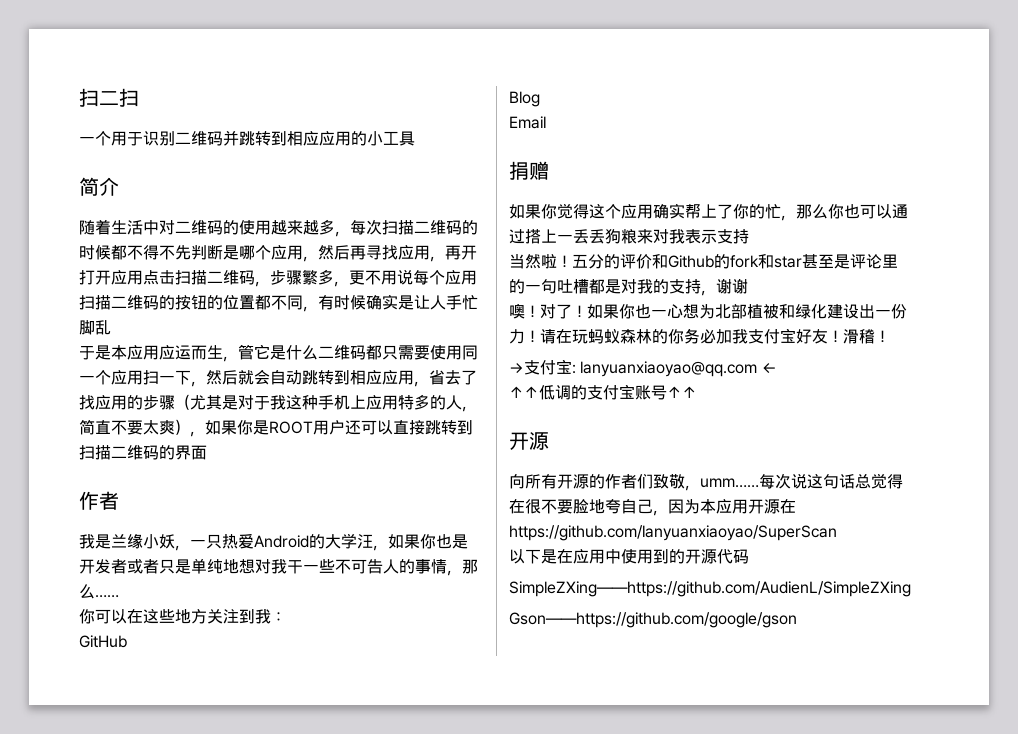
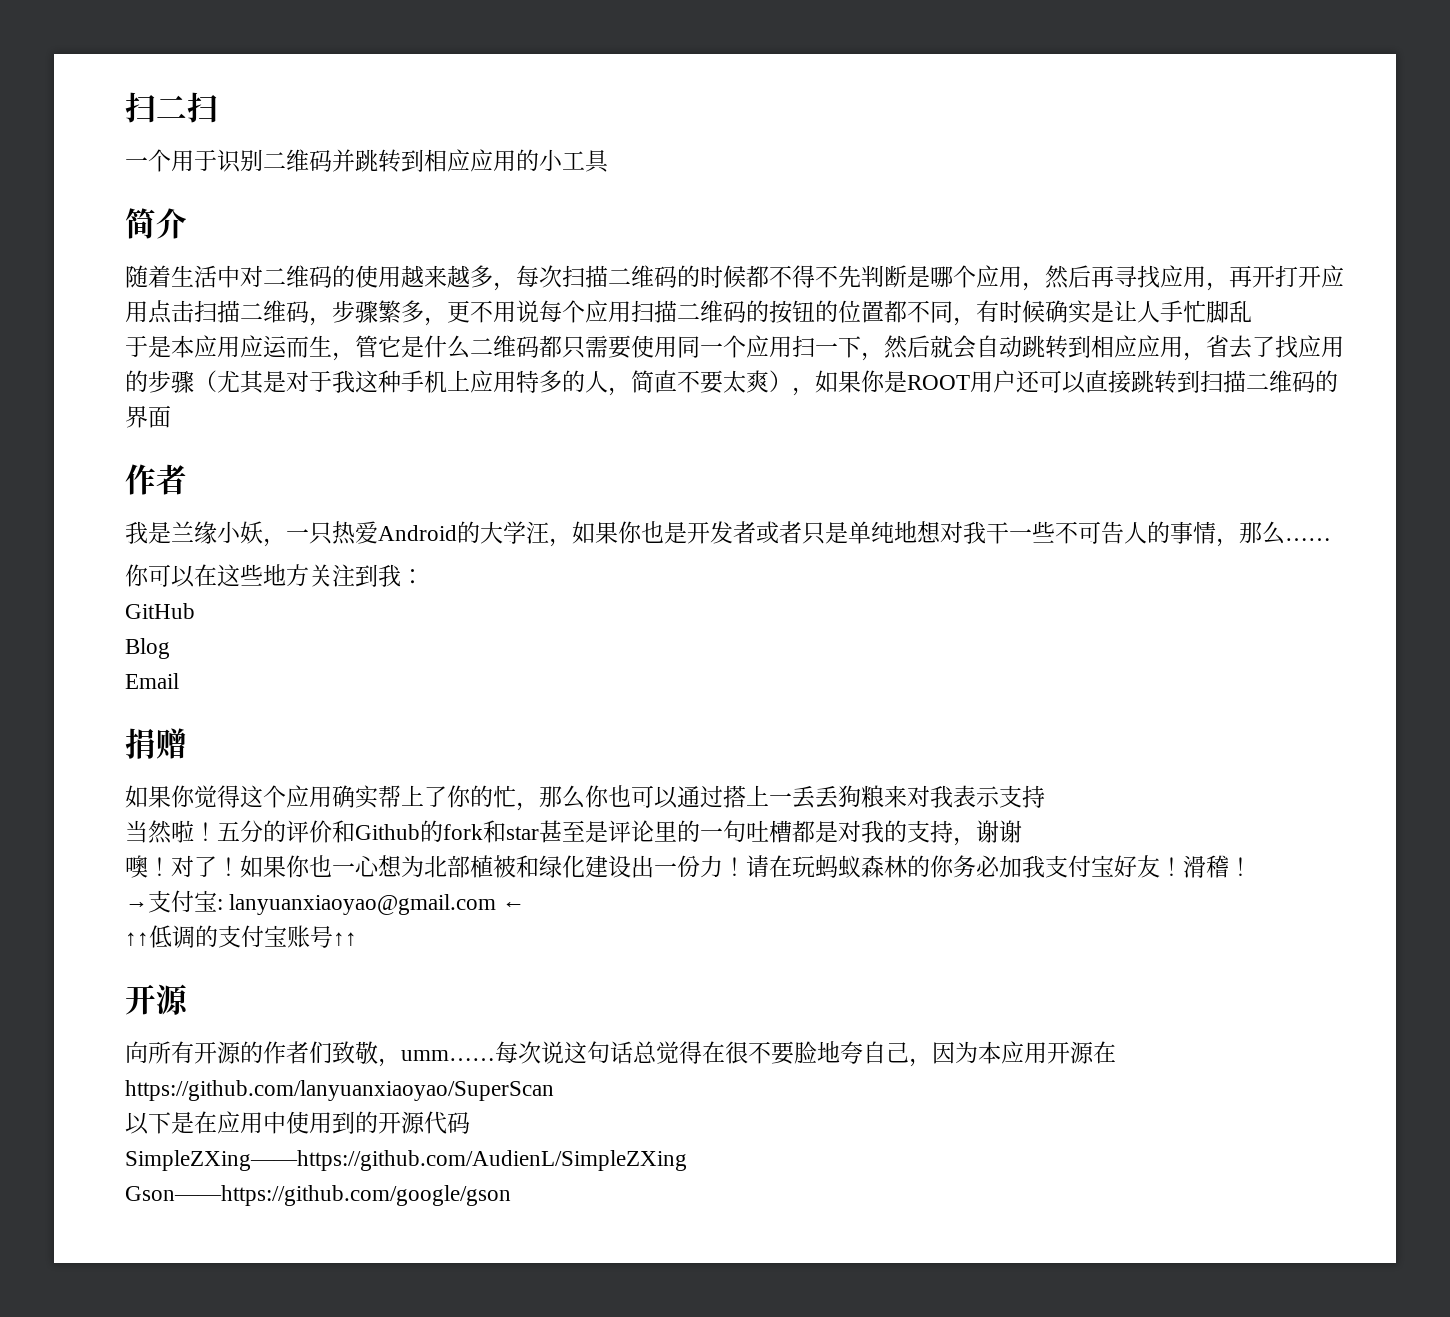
- →支付宝: lanyuanxiaoyao@qq.com ←
+ →支付宝: lanyuanxiaoyao@gmail.com ←

